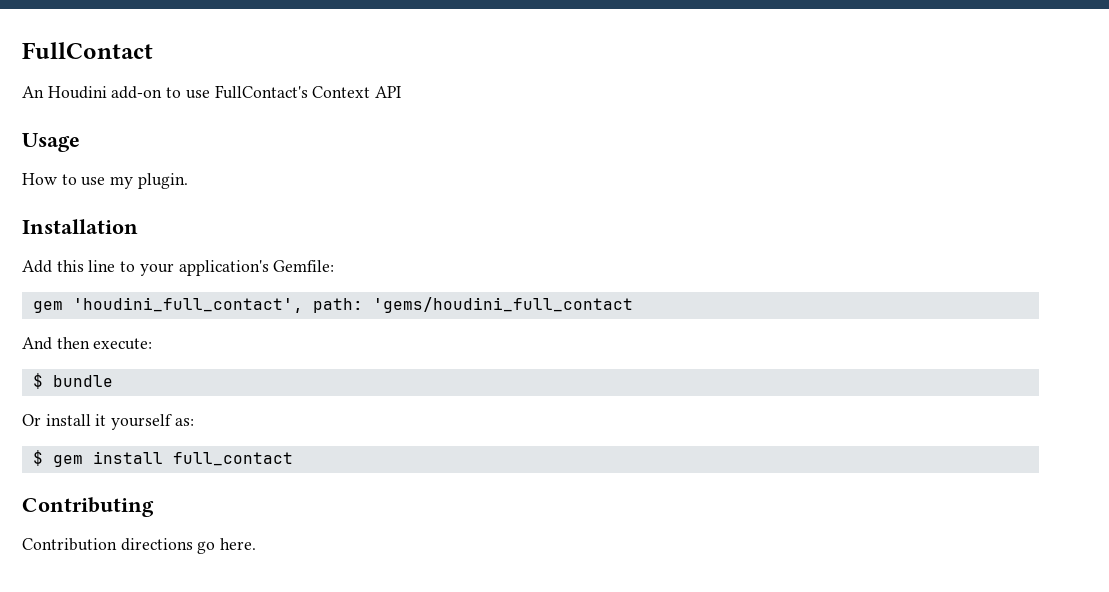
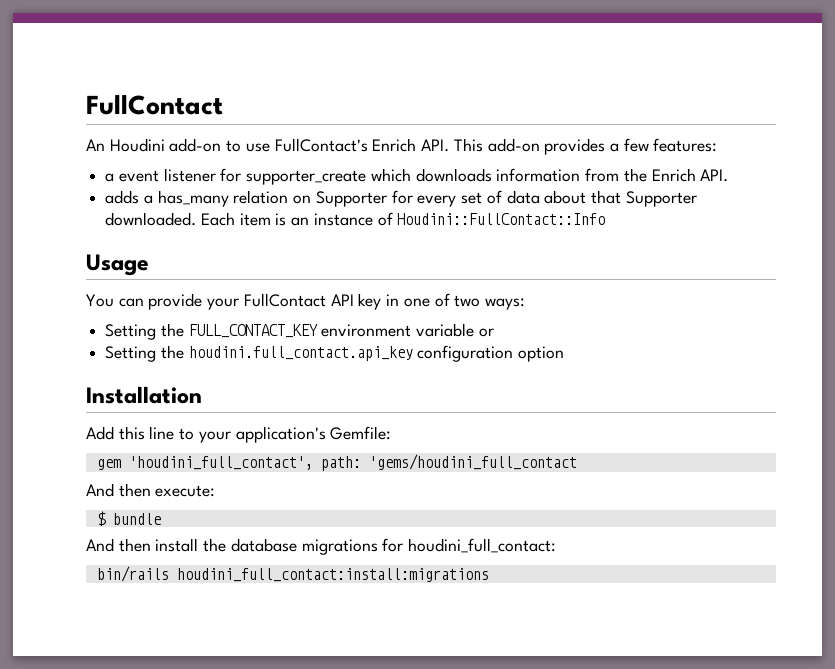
- An Houdini add-on to use FullContact's Context API
+ An Houdini add-on to use FullContact's Enrich API. This add-on provides a few features:
+ a event listener for supporter_create which downloads information from the Enrich API.
+ adds a has_many relation on Supporter for every set of data about that Supporter downloaded. Each item is an instance of Houdini::FullContact::Info
  Usage
- How to use my plugin.
+ You can provide your FullContact API key in one of two ways:
+ Setting the FULL_CONTACT_KEY environment variable or
+ Setting the houdini.full_contact.api_key configuration option
- Or install it yourself as:
- $ gem install full_contact
- Contributing
- Contribution directions go here.
+ And then install the database migrations for houdini_full_contact:
+ bin/rails houdini_full_contact:install:migrations

